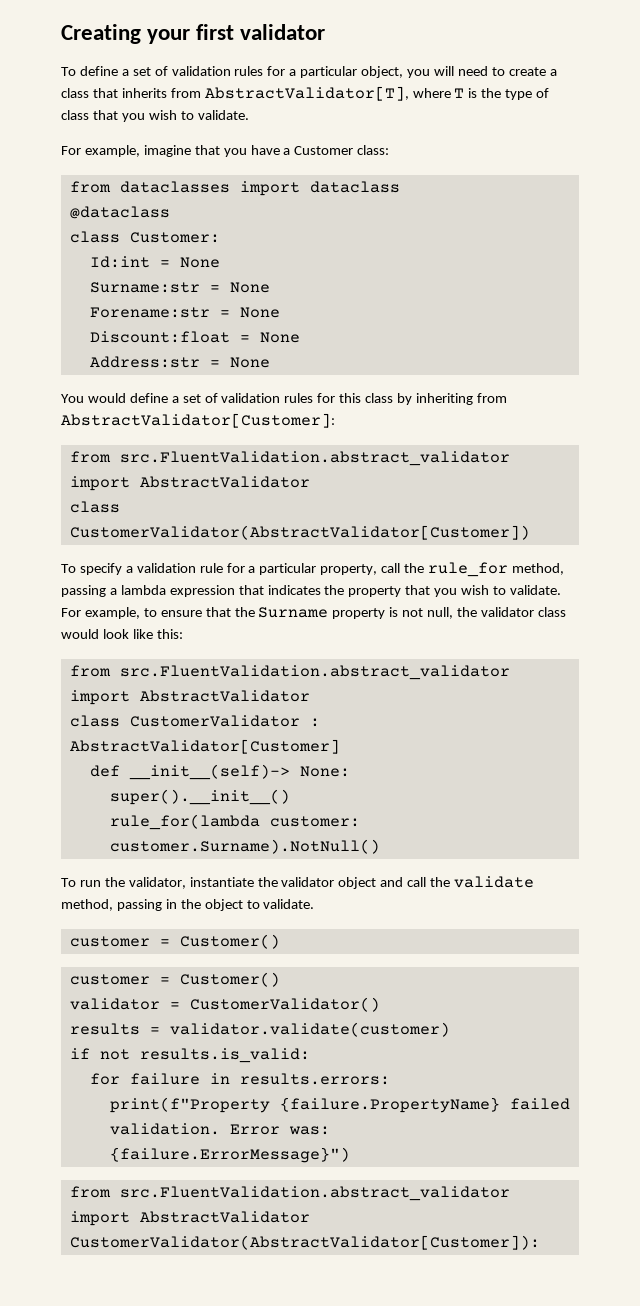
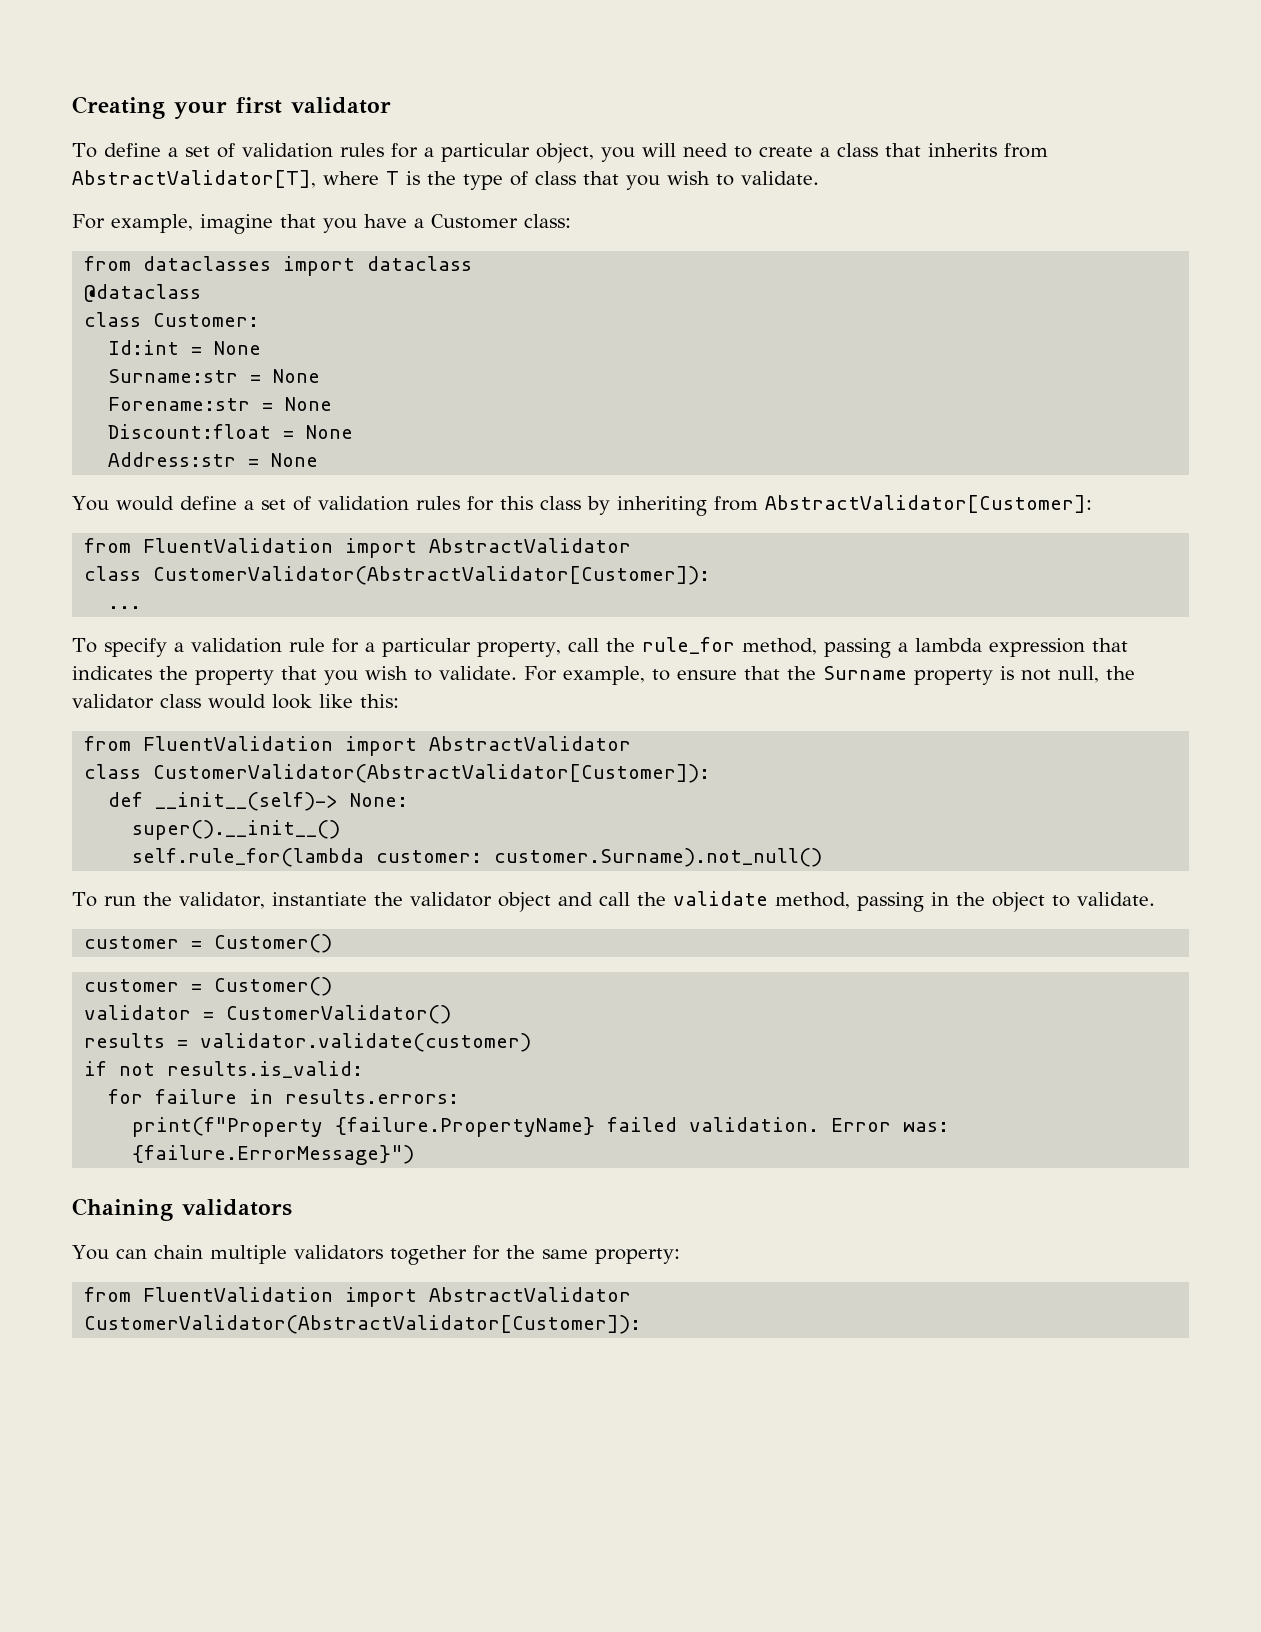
  You would define a set of validation rules for this class by inheriting from AbstractValidator[Customer]:
- from src.FluentValidation.abstract_validator import AbstractValidator
- class CustomerValidator(AbstractValidator[Customer])
+ from FluentValidation import AbstractValidator
+ class CustomerValidator(AbstractValidator[Customer]):
+ ...
  For example, to ensure that the Surname property is not null, the validator class would look like this:
- from src.FluentValidation.abstract_validator import AbstractValidator
- class CustomerValidator : AbstractValidator[Customer]
+ from FluentValidation import AbstractValidator
+ class CustomerValidator(AbstractValidator[Customer]):
- rule_for(lambda customer: customer.Surname).NotNull()
+ self.rule_for(lambda customer: customer.Surname).not_null()
  Error was: {failure.ErrorMessage}")
- from src.FluentValidation.abstract_validator import AbstractValidator
+ Chaining validators
+ You can chain multiple validators together for the same property:
+ from FluentValidation import AbstractValidator

